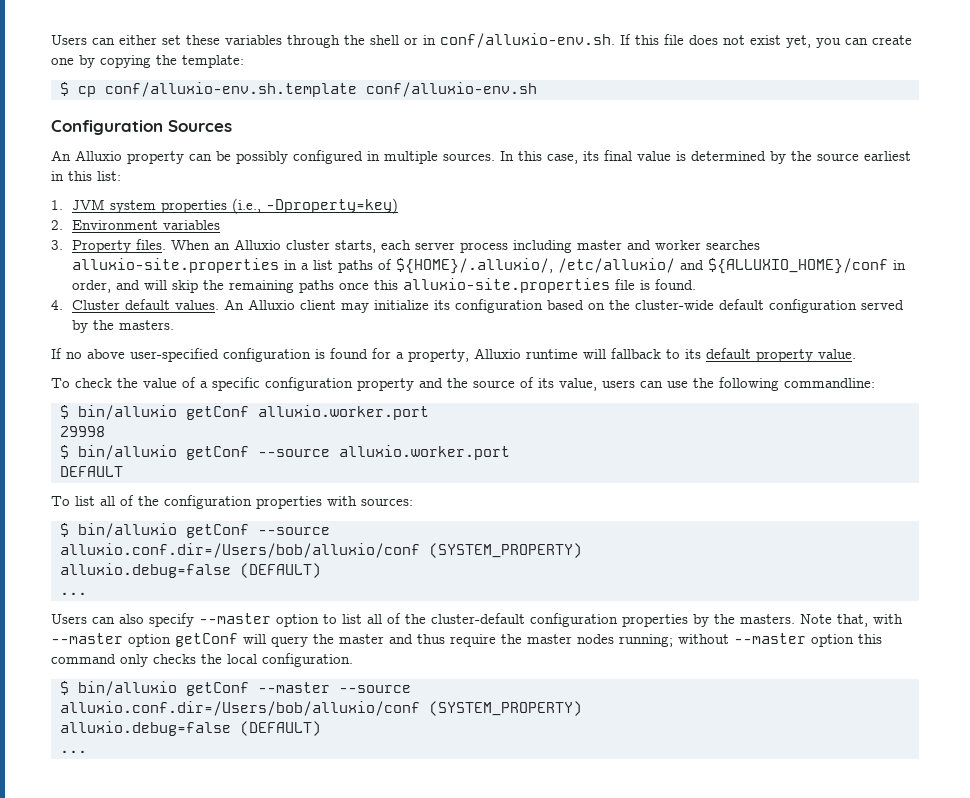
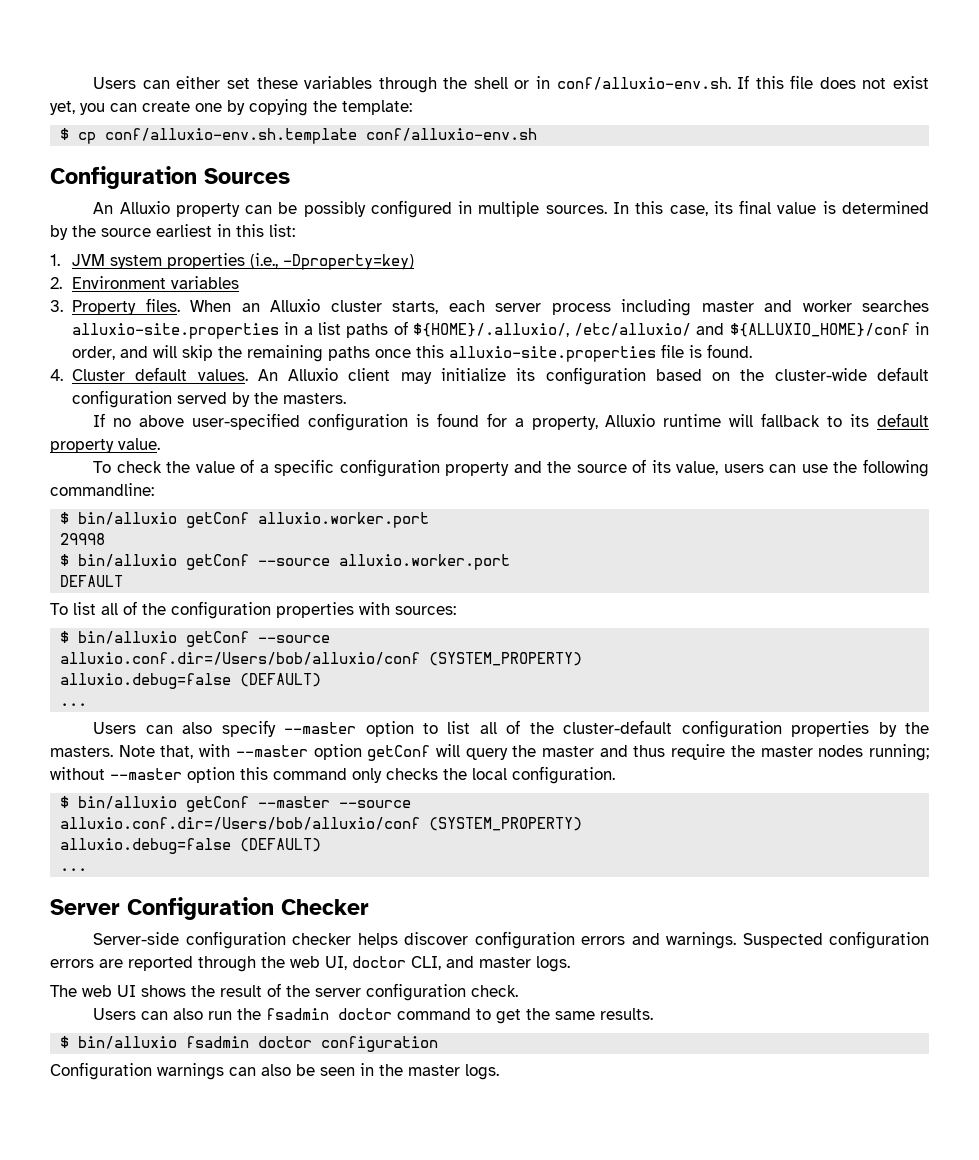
+ Server Configuration Checker
+ Server-side configuration checker helps discover configuration errors and warnings. Suspected configuration errors are reported through the web UI, doctor CLI, and master logs.
+ The web UI shows the result of the server configuration check.
+ Users can also run the fsadmin doctor command to get the same results.
+ $ bin/alluxio fsadmin doctor configuration
+ Configuration warnings can also be seen in the master logs.

